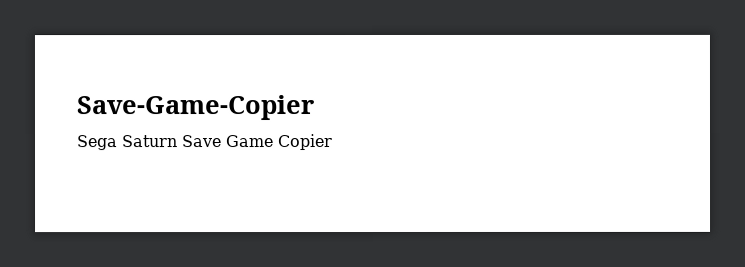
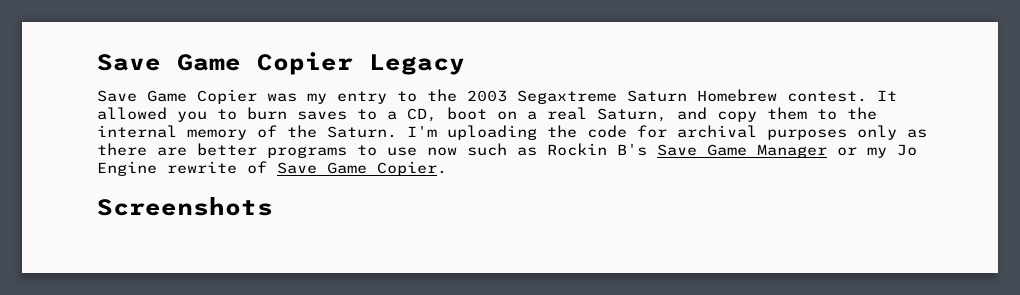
- Save-Game-Copier
- Sega Saturn Save Game Copier
+ Save Game Copier Legacy
+ Save Game Copier was my entry to the 2003 Segaxtreme Saturn Homebrew contest. It allowed you to burn saves to a CD, boot on a real Saturn, and copy them to the internal memory of the Saturn. I'm uploading the code for archival purposes only as there are better programs to use now such as Rockin B's Save Game Manager or my Jo Engine rewrite of Save Game Copier.
+ Screenshots

